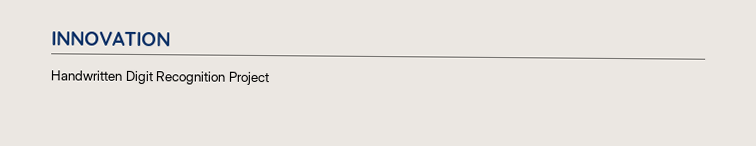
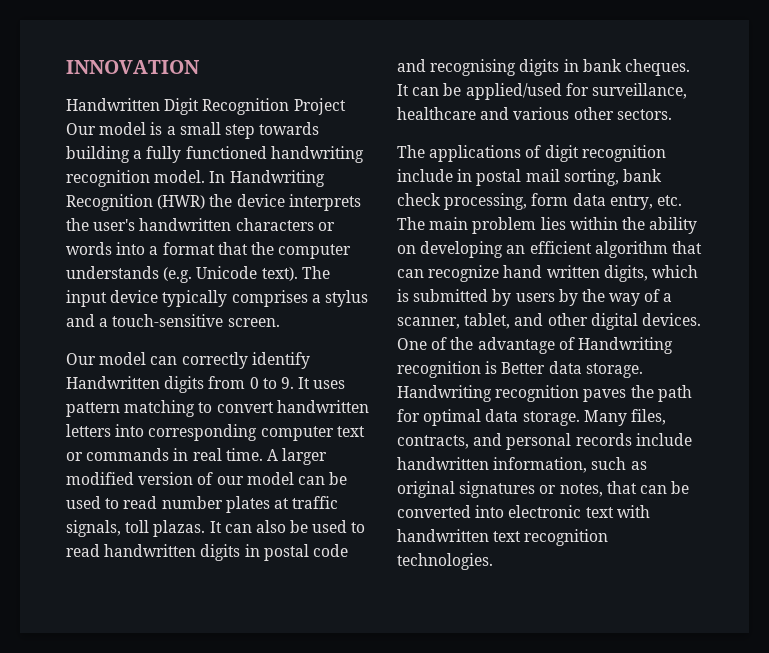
- Handwritten Digit Recognition Project
+ Handwritten Digit Recognition Project Our model is a small step towards building a fully functioned handwriting recognition model. In Handwriting Recognition (HWR) the device interprets the user's handwritten characters or words into a format that the computer understands (e.g. Unicode text). The input device typically comprises a stylus and a touch-sensitive screen.
+ Our model can correctly identify Handwritten digits from 0 to 9. It uses pattern matching to convert handwritten letters into corresponding computer text or commands in real time. A larger modified version of our model can be used to read number plates at traffic signals, toll plazas. It can also be used to read handwritten digits in postal code and recognising digits in bank cheques. It can be applied/used for surveillance, healthcare and various other sectors.
+ The applications of digit recognition include in postal mail sorting, bank check processing, form data entry, etc. The main problem lies within the ability on developing an efficient algorithm that can recognize hand written digits, which is submitted by users by the way of a scanner, tablet, and other digital devices. One of the advantage of Handwriting recognition is Better data storage. Handwriting recognition paves the path for optimal data storage. Many files, contracts, and personal records include handwritten information, such as original signatures or notes, that can be converted into electronic text with handwritten text recognition technologies.

